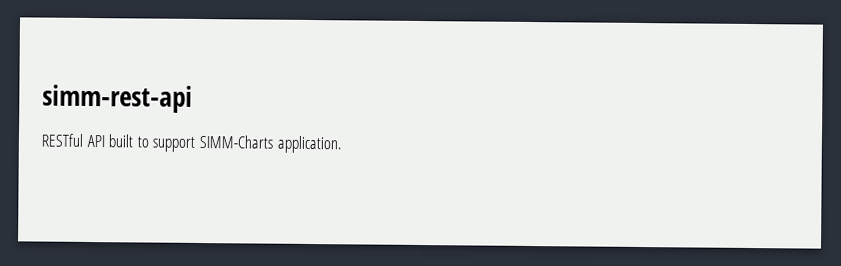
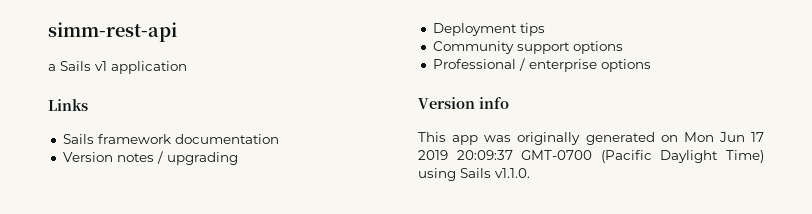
- RESTful API built to support SIMM-Charts application.
+ a Sails v1 application
+ Links
+ Sails framework documentation
+ Version notes / upgrading
+ Deployment tips
+ Community support options
+ Professional / enterprise options
+ Version info
+ This app was originally generated on Mon Jun 17 2019 20:09:37 GMT-0700 (Pacific Daylight Time) using Sails v1.1.0.

